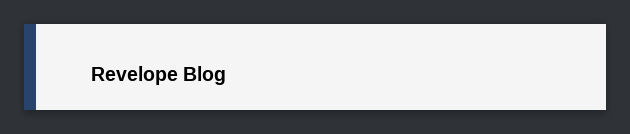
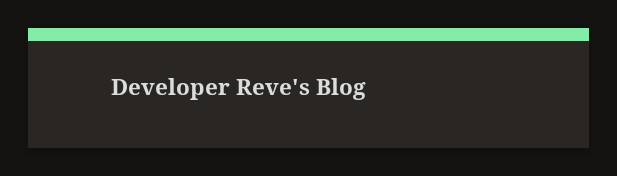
- Revelope Blog
+ Developer Reve's Blog

